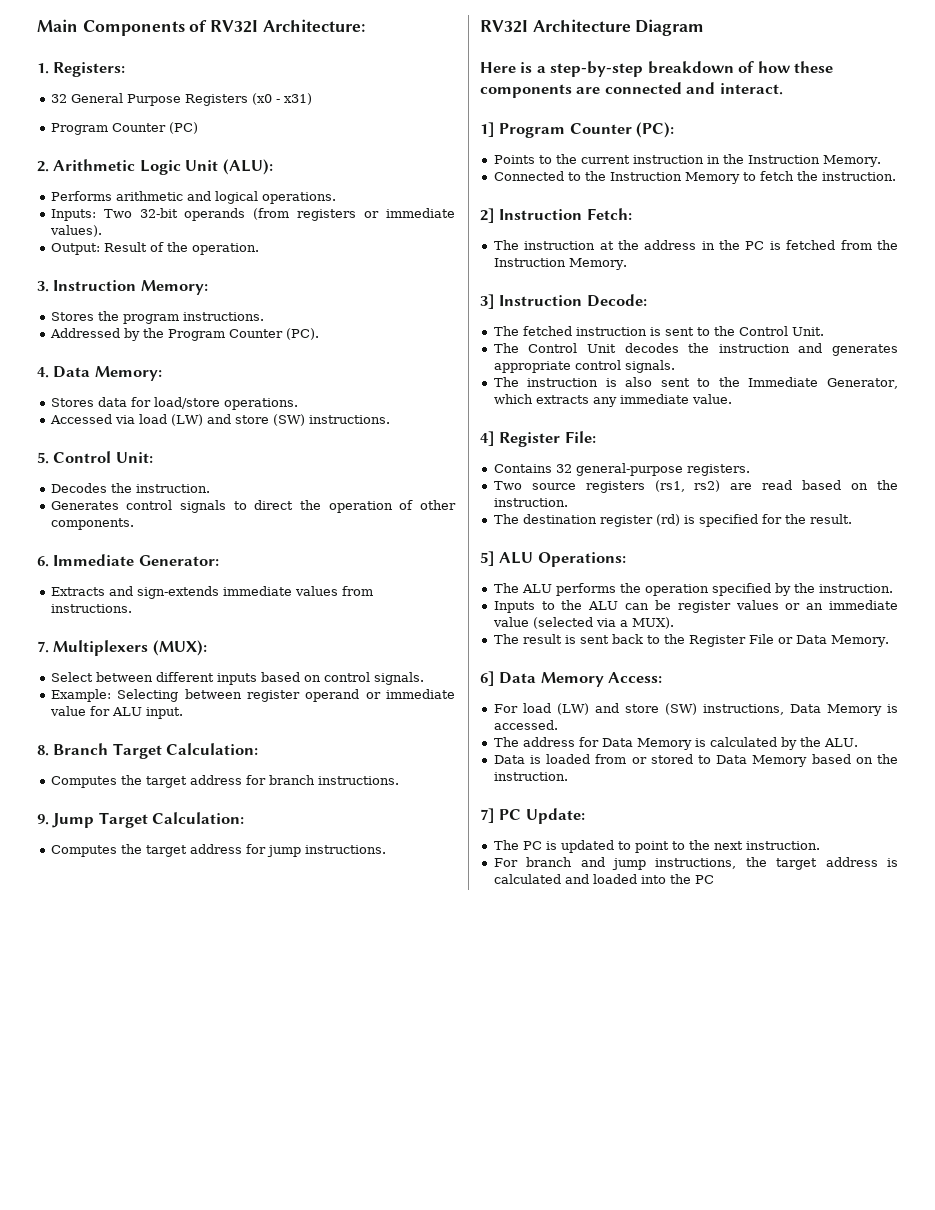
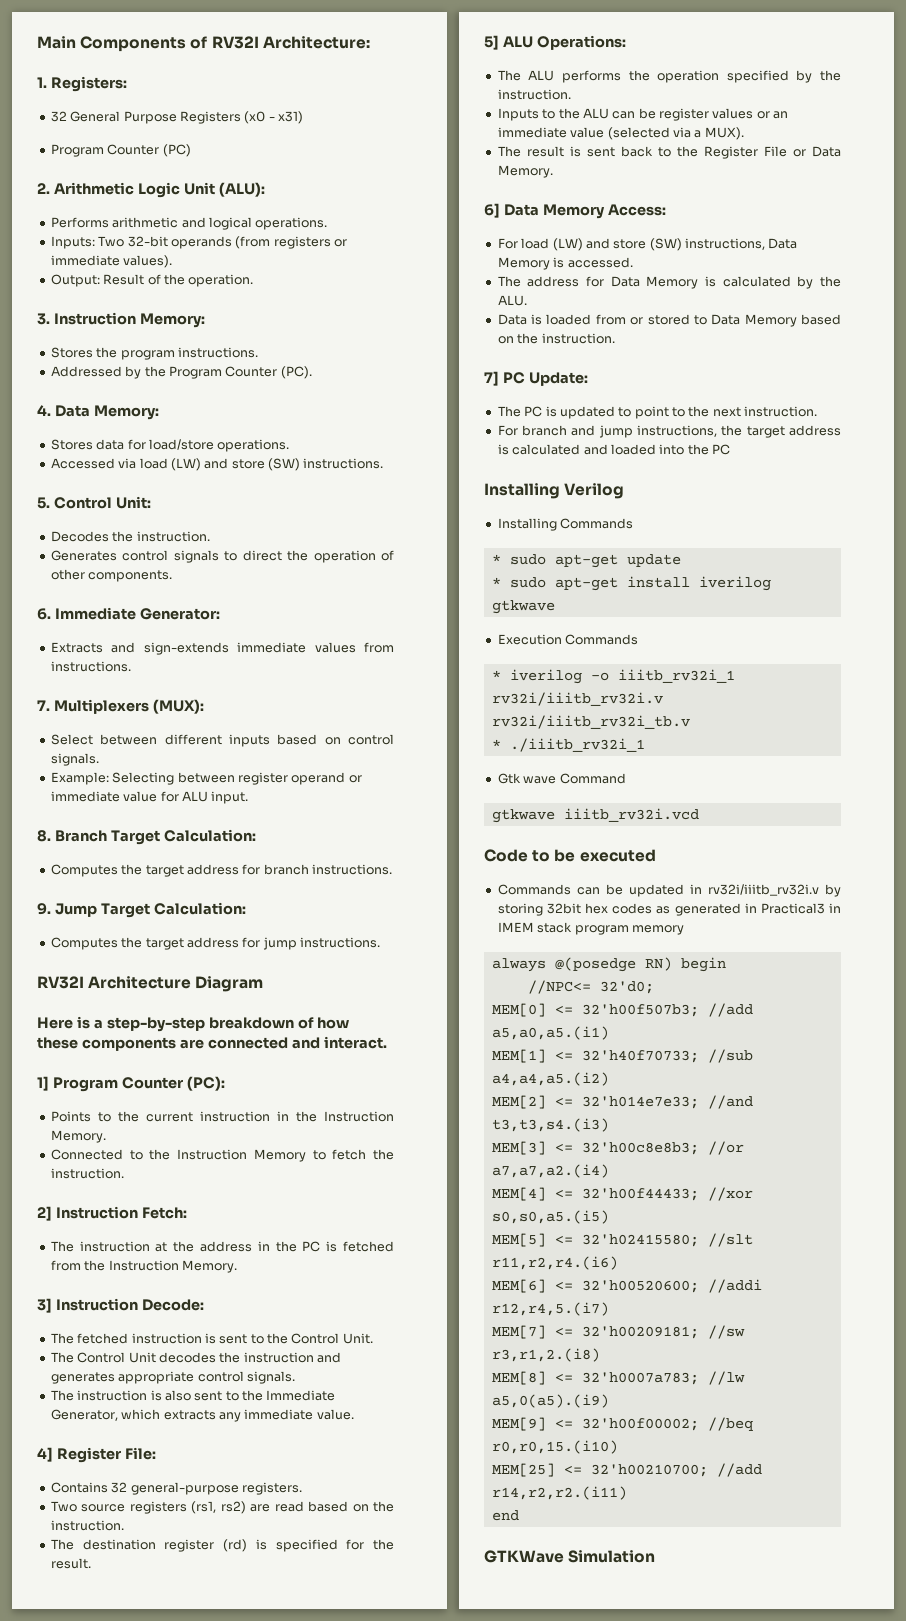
+ Installing Verilog
+ Installing Commands
+ * sudo apt-get update
+ * sudo apt-get install iverilog gtkwave
+ Execution Commands
+ * iverilog -o iiitb_rv32i_1 rv32i/iiitb_rv32i.v rv32i/iiitb_rv32i_tb.v
+ * ./iiitb_rv32i_1
+ Gtk wave Command
+ gtkwave iiitb_rv32i.vcd
+ Code to be executed
+ Commands can be updated in rv32i/iiitb_rv32i.v by storing 32bit hex codes as generated in Practical3 in IMEM stack program memory
+ always @(posedge RN) begin
+ //NPC<= 32'd0;
+ MEM[0] <= 32'h00f507b3; //add a5,a0,a5.(i1)
+ MEM[1] <= 32'h40f70733; //sub a4,a4,a5.(i2)
+ MEM[2] <= 32'h014e7e33; //and t3,t3,s4.(i3)
+ MEM[3] <= 32'h00c8e8b3; //or a7,a7,a2.(i4)
+ MEM[4] <= 32'h00f44433; //xor s0,s0,a5.(i5)
+ MEM[5] <= 32'h02415580; //slt r11,r2,r4.(i6)
+ MEM[6] <= 32'h00520600; //addi r12,r4,5.(i7)
+ MEM[7] <= 32'h00209181; //sw r3,r1,2.(i8)
+ MEM[8] <= 32'h0007a783; //lw a5,0(a5).(i9)
+ MEM[9] <= 32'h00f00002; //beq r0,r0,15.(i10)
+ MEM[25] <= 32'h00210700; //add r14,r2,r2.(i11)
+ end
+ GTKWave Simulation

